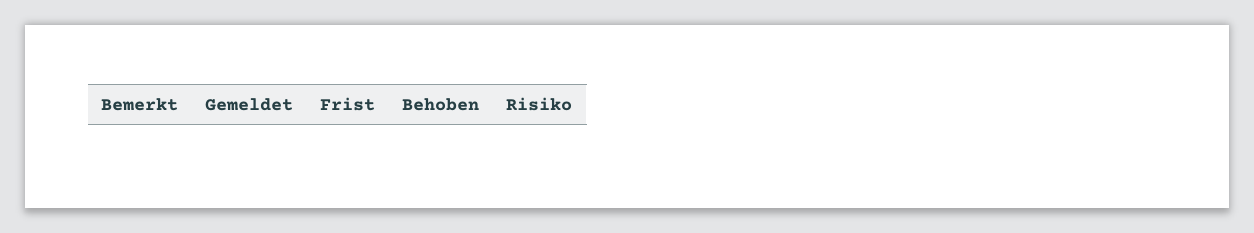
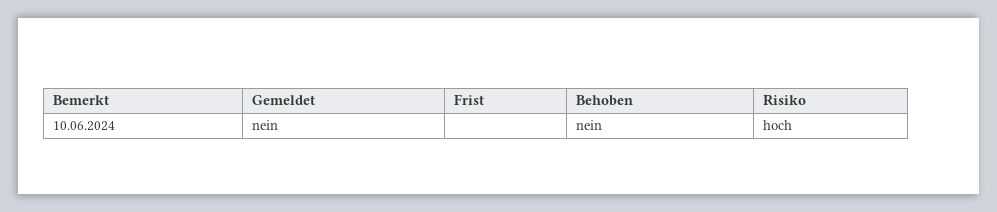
+ 10.06.2024 | nein | | nein | hoch

